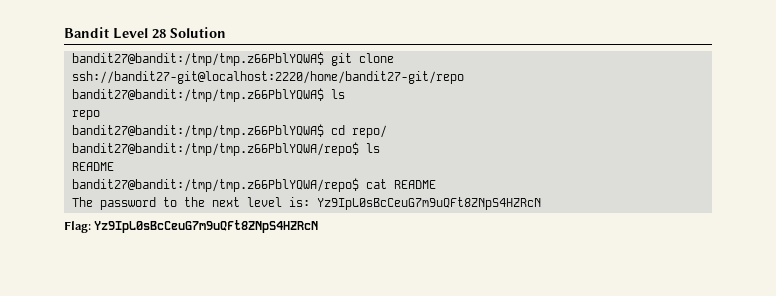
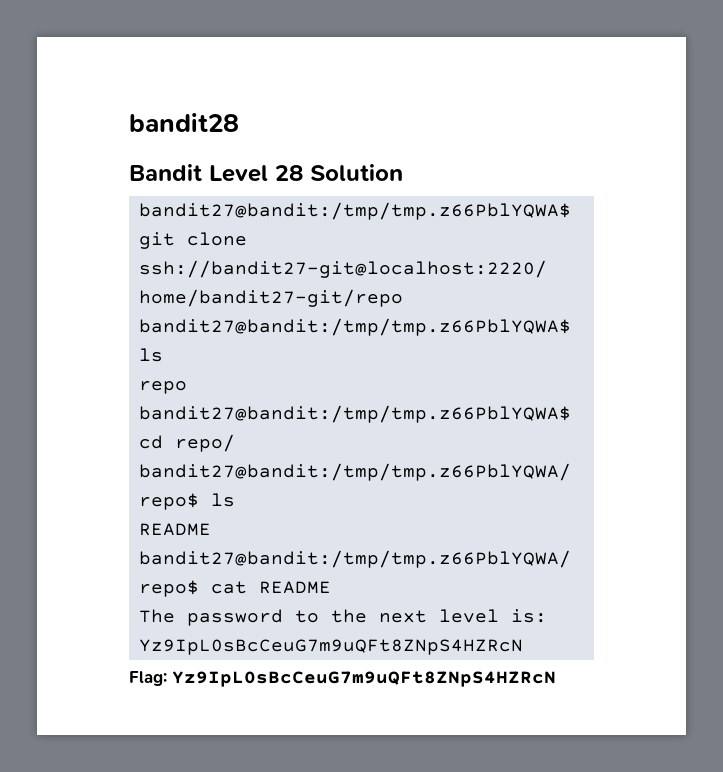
+ bandit28

